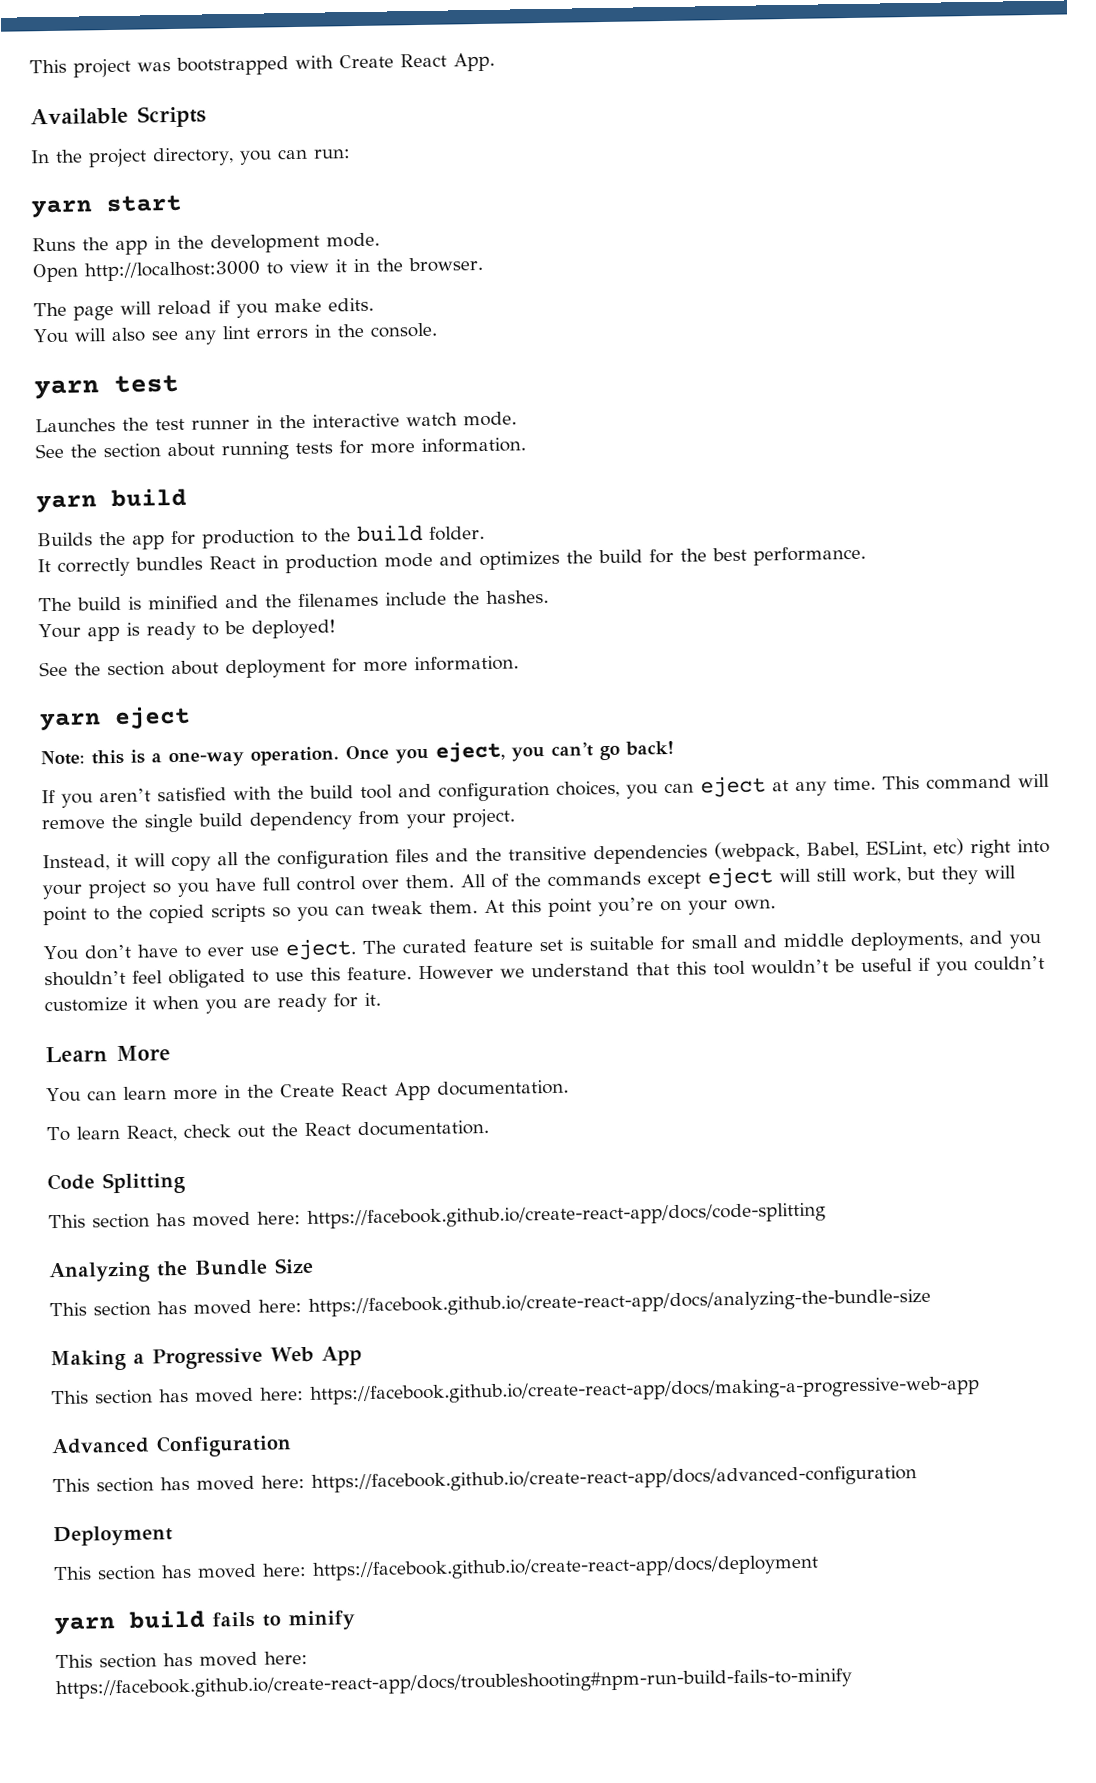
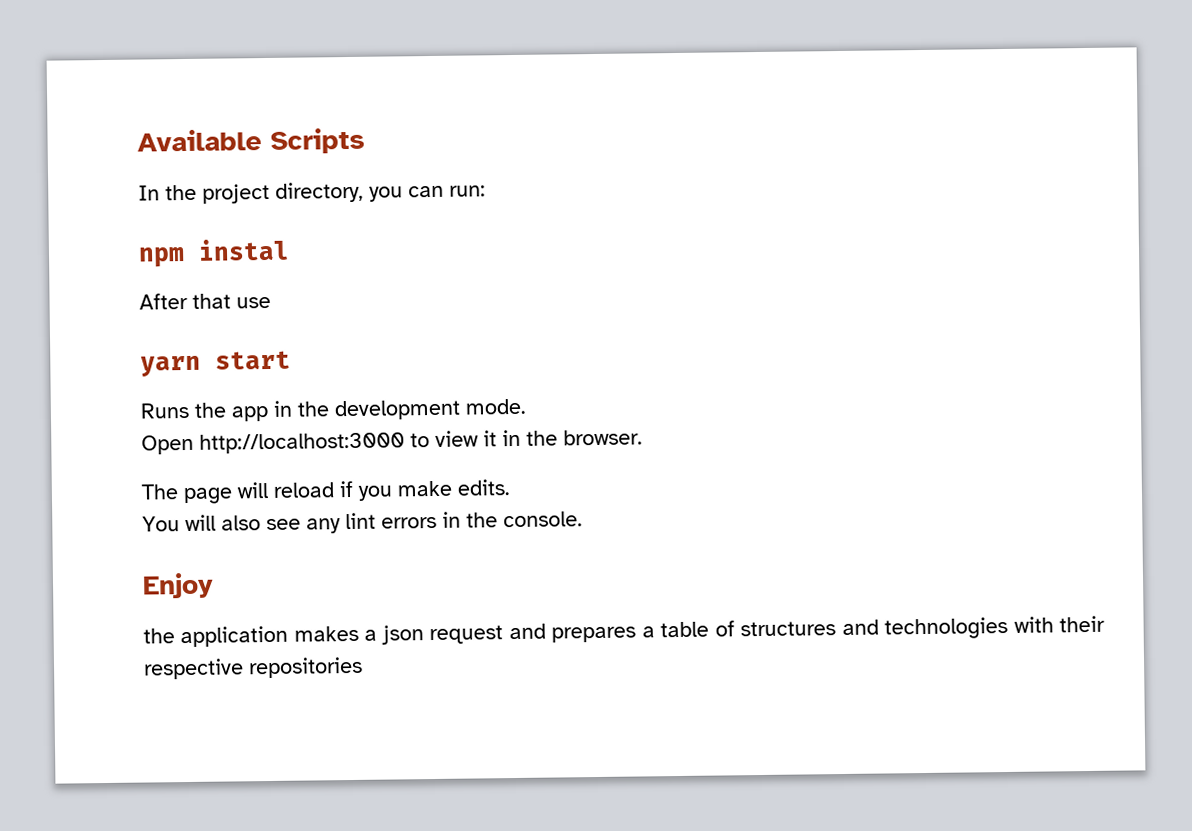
- This project was bootstrapped with Create React App.
+ npm instal
+ After that use
- yarn test
- Launches the test runner in the interactive watch mode.
- See the section about running tests for more information.
- yarn build
- Builds the app for production to the build folder.
- It correctly bundles React in production mode and optimizes the build for the best performance.
- The build is minified and the filenames include the hashes.
- Your app is ready to be deployed!
- See the section about deployment for more information.
- yarn eject
- Note: this is a one-way operation. Once you eject, you can’t go back!
- If you aren’t satisfied with the build tool and configuration choices, you can eject at any time. This command will remove the single build dependency from your project.
- Instead, it will copy all the configuration files and the transitive dependencies (webpack, Babel, ESLint, etc) right into your project so you have full control over them. All of the commands except eject will still work, but they will point to the copied scripts so you can tweak them. At this point you’re on your own.
- You don’t have to ever use eject. The curated feature set is suitable for small and middle deployments, and you shouldn’t feel obligated to use this feature. However we understand that this tool wouldn’t be useful if you couldn’t customize it when you are ready for it.
- Learn More
- You can learn more in the Create React App documentation.
- To learn React, check out the React documentation.
- Code Splitting
- This section has moved here: https://facebook.github.io/create-react-app/docs/code-splitting
- Analyzing the Bundle Size
- This section has moved here: https://facebook.github.io/create-react-app/docs/analyzing-the-bundle-size
- Making a Progressive Web App
- This section has moved here: https://facebook.github.io/create-react-app/docs/making-a-progressive-web-app
- Advanced Configuration
- This section has moved here: https://facebook.github.io/create-react-app/docs/advanced-configuration
- Deployment
- This section has moved here: https://facebook.github.io/create-react-app/docs/deployment
- yarn build fails to minify
- This section has moved here: https://facebook.github.io/create-react-app/docs/troubleshooting#npm-run-build-fails-to-minify
+ Enjoy
+ the application makes a json request and prepares a table of structures and technologies with their respective repositories

